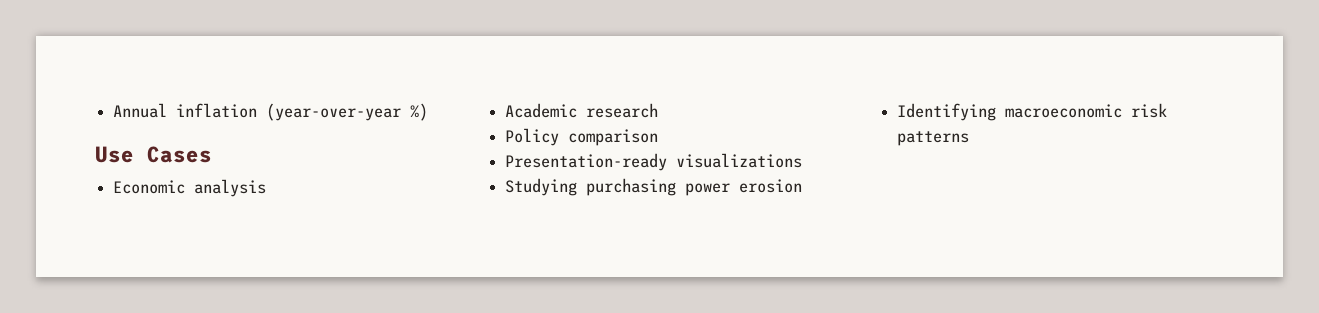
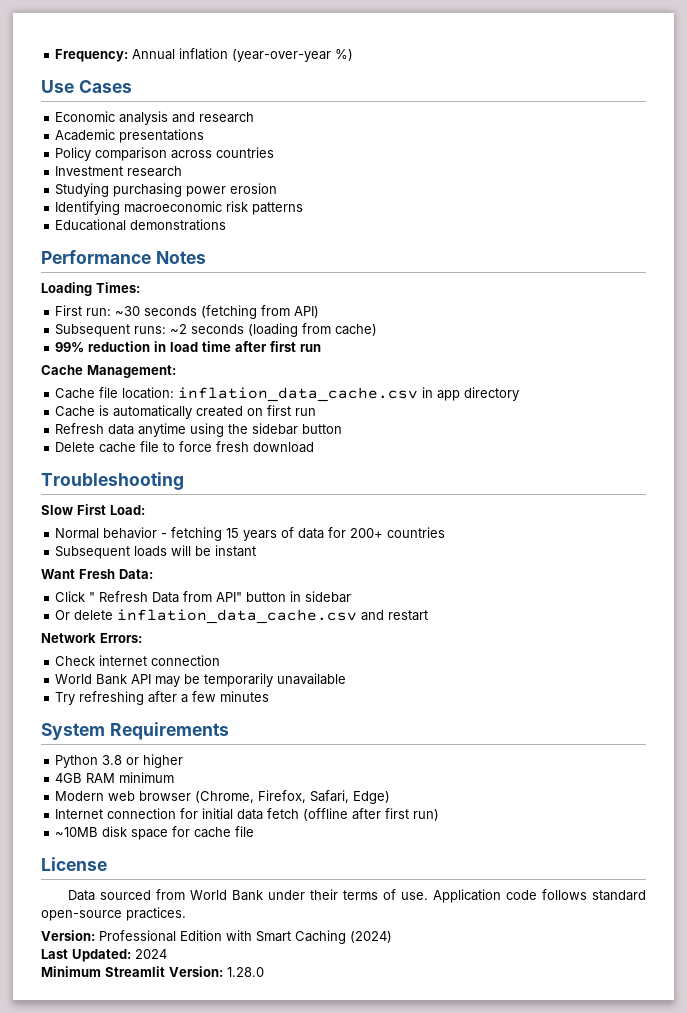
- Annual inflation (year-over-year %)
+ Frequency: Annual inflation (year-over-year %)
- Economic analysis
+ Economic analysis and research
- Academic research
+ Academic presentations
- Policy comparison
- Presentation-ready visualizations
+ Policy comparison across countries
+ Investment research
+ Educational demonstrations
+ Performance Notes
+ Loading Times:
+ First run: ~30 seconds (fetching from API)
+ Subsequent runs: ~2 seconds (loading from cache)
+ 99% reduction in load time after first run
+ Cache Management:
+ Cache file location: inflation_data_cache.csv in app directory
+ Cache is automatically created on first run
+ Refresh data anytime using the sidebar button
+ Delete cache file to force fresh download
+ Troubleshooting
+ Slow First Load:
+ Normal behavior - fetching 15 years of data for 200+ countries
+ Subsequent loads will be instant
+ Want Fresh Data:
+ Click " Refresh Data from API" button in sidebar
+ Or delete inflation_data_cache.csv and restart
+ Network Errors:
+ Check internet connection
+ World Bank API may be temporarily unavailable
+ Try refreshing after a few minutes
+ System Requirements
+ Python 3.8 or higher
+ 4GB RAM minimum
+ Modern web browser (Chrome, Firefox, Safari, Edge)
+ Internet connection for initial data fetch (offline after first run)
+ ~10MB disk space for cache file
+ License
+ Data sourced from World Bank under their terms of use. Application code follows standard open-source practices.
+ Version: Professional Edition with Smart Caching (2024)
+ Last Updated: 2024
+ Minimum Streamlit Version: 1.28.0

